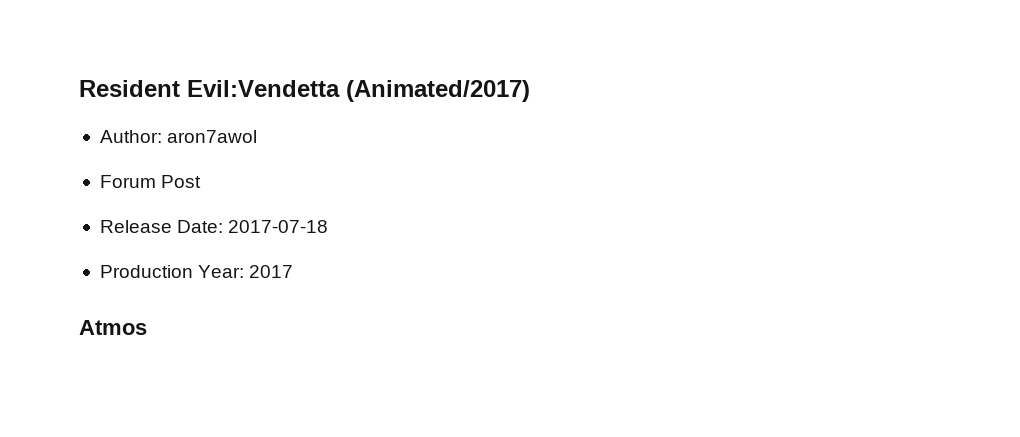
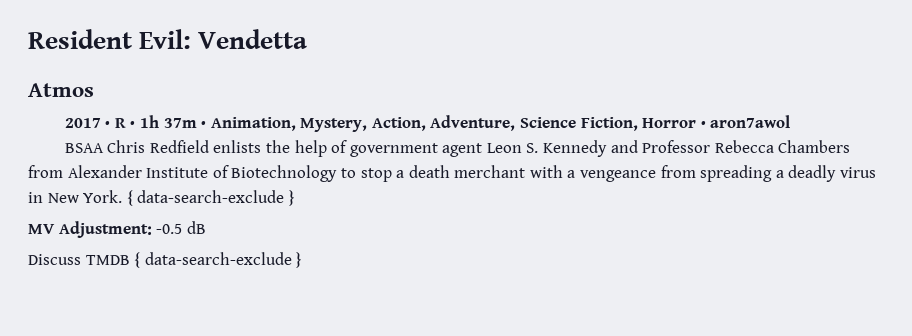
- Resident Evil:Vendetta (Animated/2017)
- Author: aron7awol
- Forum Post
- Release Date: 2017-07-18
- Production Year: 2017
+ Resident Evil: Vendetta
  Atmos
+ 2017 • R • 1h 37m • Animation, Mystery, Action, Adventure, Science Fiction, Horror • aron7awol
+ BSAA Chris Redfield enlists the help of government agent Leon S. Kennedy and Professor Rebecca Chambers from Alexander Institute of Biotechnology to stop a death merchant with a vengeance from spreading a deadly virus in New York. { data-search-exclude }
+ MV Adjustment: -0.5 dB
+ Discuss TMDB { data-search-exclude }

